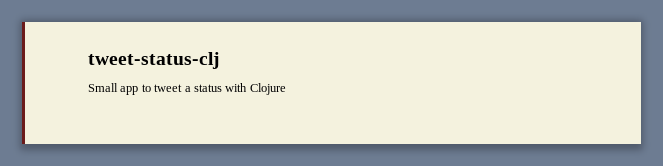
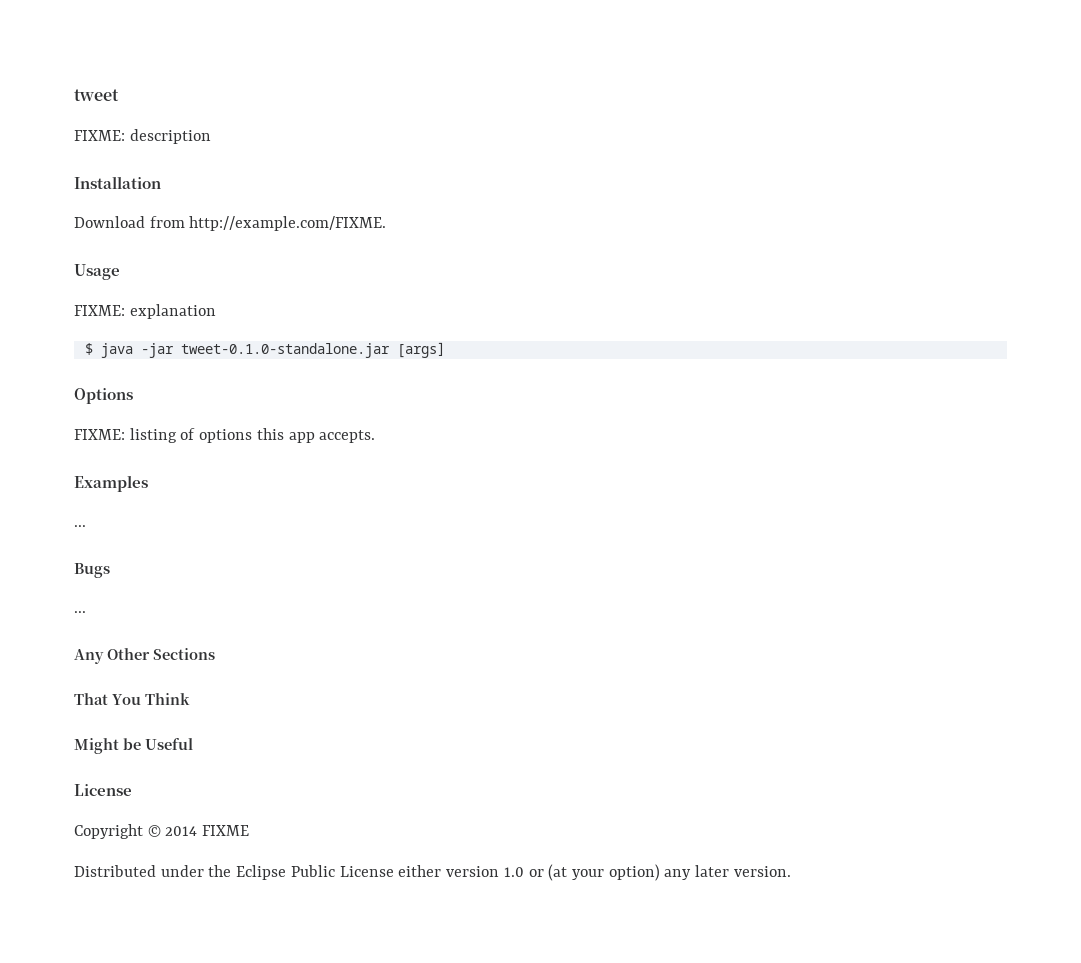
- tweet-status-clj
- Small app to tweet a status with Clojure
+ tweet
+ FIXME: description
+ Installation
+ Download from http://example.com/FIXME.
+ Usage
+ FIXME: explanation
+ $ java -jar tweet-0.1.0-standalone.jar [args]
+ Options
+ FIXME: listing of options this app accepts.
+ Examples
+ ...
+ Bugs
+ ...
+ Any Other Sections
+ That You Think
+ Might be Useful
+ License
+ Copyright © 2014 FIXME
+ Distributed under the Eclipse Public License either version 1.0 or (at your option) any later version.

